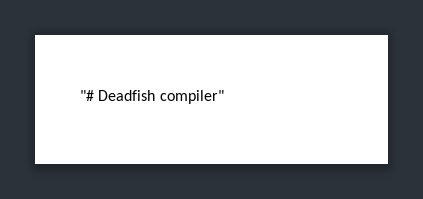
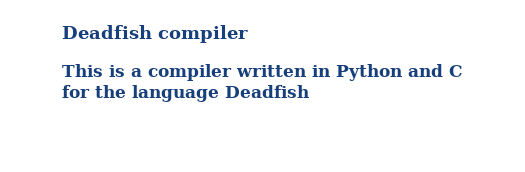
- "# Deadfish compiler"
+ Deadfish compiler
+ This is a compiler written in Python and C for the language Deadfish

